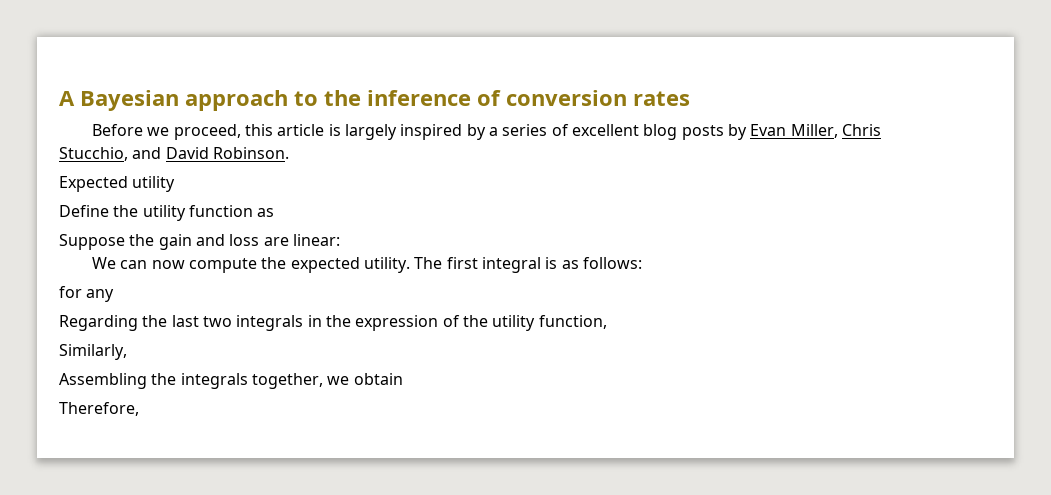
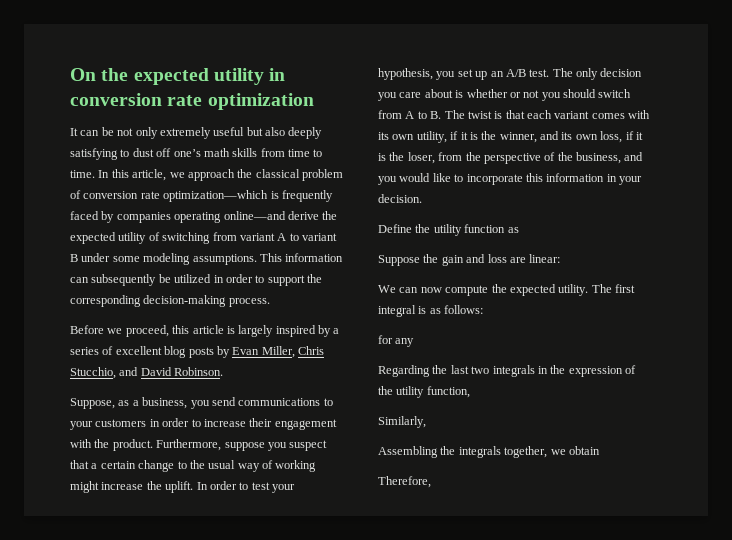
- A Bayesian approach to the inference of conversion rates
+ On the expected utility in conversion rate optimization
+ It can be not only extremely useful but also deeply satisfying to dust off one’s math skills from time to time. In this article, we approach the classical problem of conversion rate optimization—which is frequently faced by companies operating online—and derive the expected utility of switching from variant A to variant B under some modeling assumptions. This information can subsequently be utilized in order to support the corresponding decision-making process.
- Expected utility
+ Suppose, as a business, you send communications to your customers in order to increase their engagement with the product. Furthermore, suppose you suspect that a certain change to the usual way of working might increase the uplift. In order to test your hypothesis, you set up an A/B test. The only decision you care about is whether or not you should switch from A to B. The twist is that each variant comes with its own utility, if it is the winner, and its own loss, if it is the loser, from the perspective of the business, and you would like to incorporate this information in your decision.

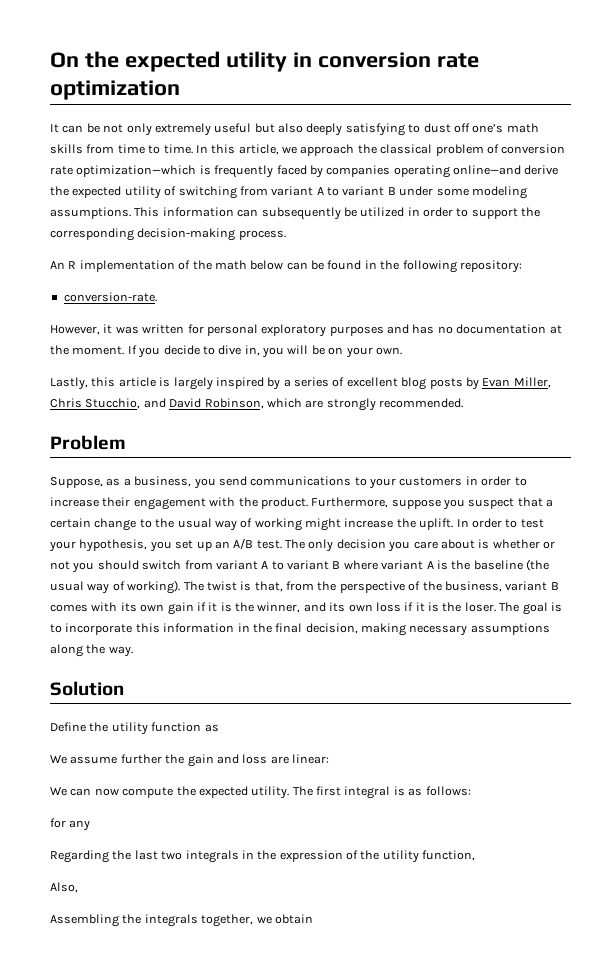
- Before we proceed, this article is largely inspired by a series of excellent blog posts by Evan Miller, Chris Stucchio, and David Robinson.
+ An R implementation of the math below can be found in the following repository:
+ conversion-rate.
+ However, it was written for personal exploratory purposes and has no documentation at the moment. If you decide to dive in, you will be on your own.
+ Lastly, this article is largely inspired by a series of excellent blog posts by Evan Miller, Chris Stucchio, and David Robinson, which are strongly recommended.
+ Problem
- The only decision you care about is whether or not you should switch from A to B. The twist is that each variant comes with its own utility, if it is the winner, and its own loss, if it is the loser, from the perspective of the business, and you would like to incorporate this information in your decision.
+ The only decision you care about is whether or not you should switch from variant A to variant B where variant A is the baseline (the usual way of working). The twist is that, from the perspective of the business, variant B comes with its own gain if it is the winner, and its own loss if it is the loser. The goal is to incorporate this information in the final decision, making necessary assumptions along the way.
+ Solution
- Suppose the gain and loss are linear:
+ We assume further the gain and loss are linear:
- Similarly,
+ Also,
- Therefore,

